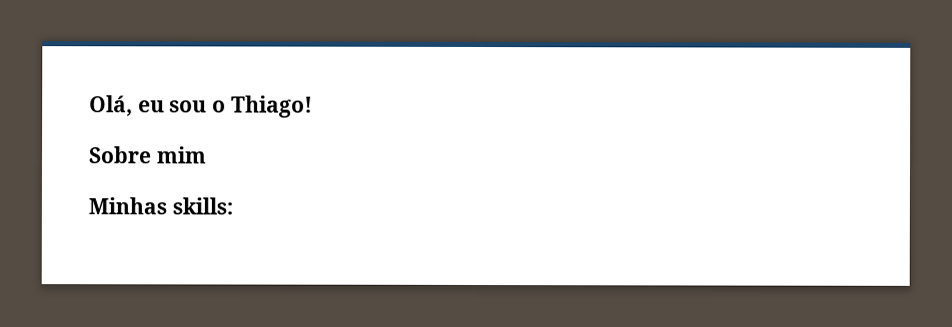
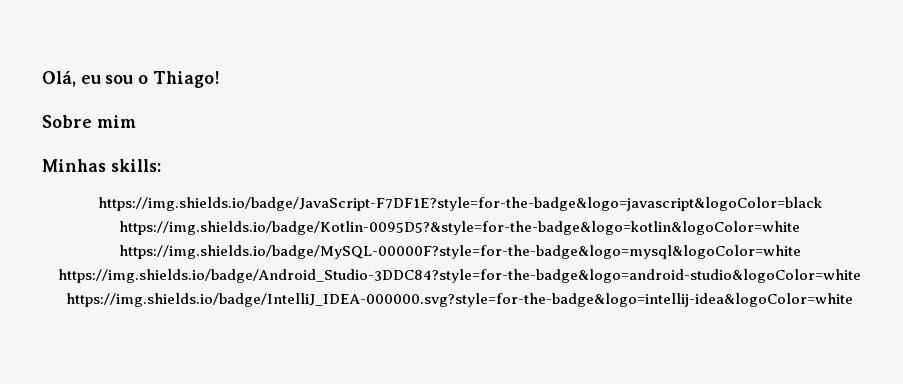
+ https://img.shields.io/badge/JavaScript-F7DF1E?style=for-the-badge&logo=javascript&logoColor=black https://img.shields.io/badge/Kotlin-0095D5?&style=for-the-badge&logo=kotlin&logoColor=white https://img.shields.io/badge/MySQL-00000F?style=for-the-badge&logo=mysql&logoColor=white https://img.shields.io/badge/Android_Studio-3DDC84?style=for-the-badge&logo=android-studio&logoColor=white https://img.shields.io/badge/IntelliJ_IDEA-000000.svg?style=for-the-badge&logo=intellij-idea&logoColor=white

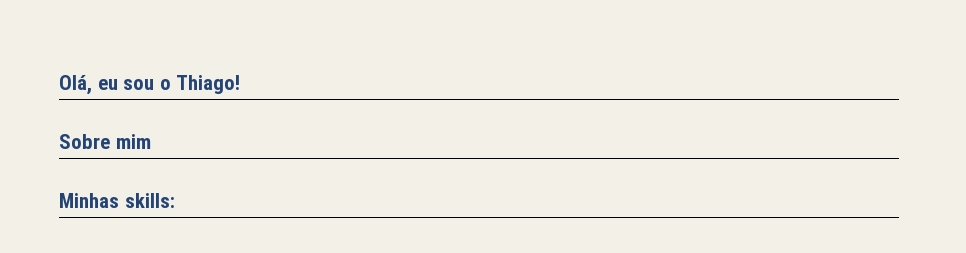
- https://img.shields.io/badge/JavaScript-F7DF1E?style=for-the-badge&logo=javascript&logoColor=black https://img.shields.io/badge/Kotlin-0095D5?&style=for-the-badge&logo=kotlin&logoColor=white https://img.shields.io/badge/MySQL-00000F?style=for-the-badge&logo=mysql&logoColor=white https://img.shields.io/badge/Android_Studio-3DDC84?style=for-the-badge&logo=android-studio&logoColor=white https://img.shields.io/badge/IntelliJ_IDEA-000000.svg?style=for-the-badge&logo=intellij-idea&logoColor=white

